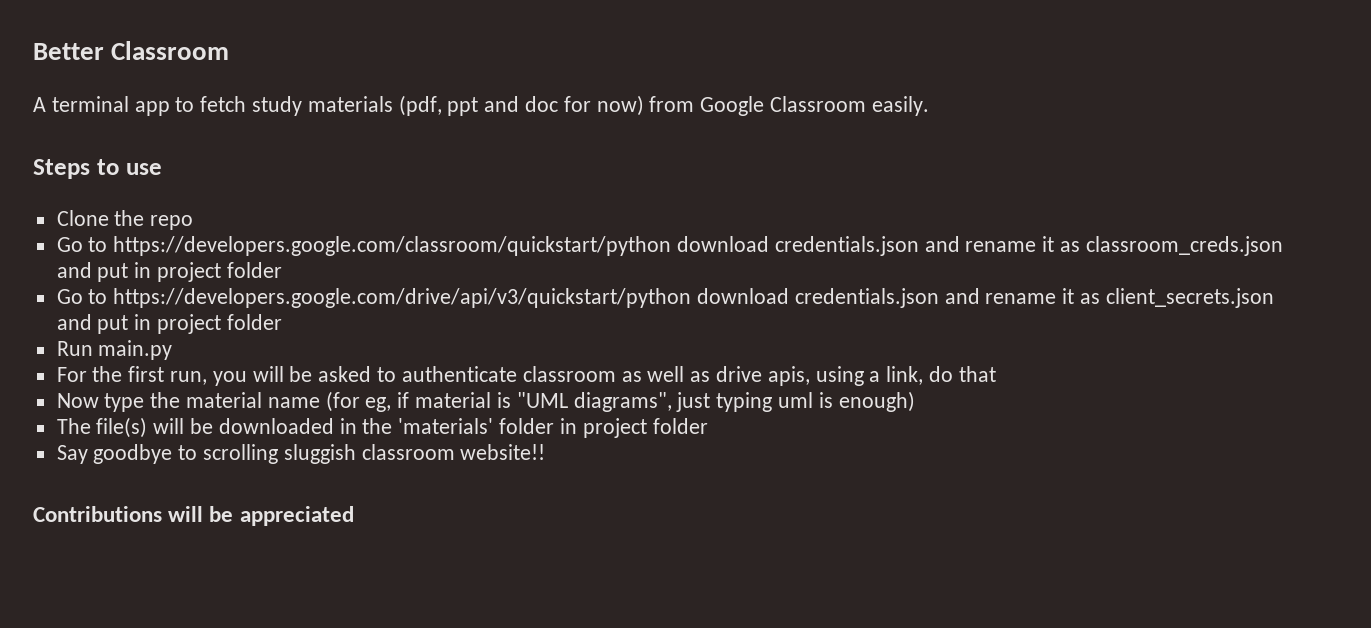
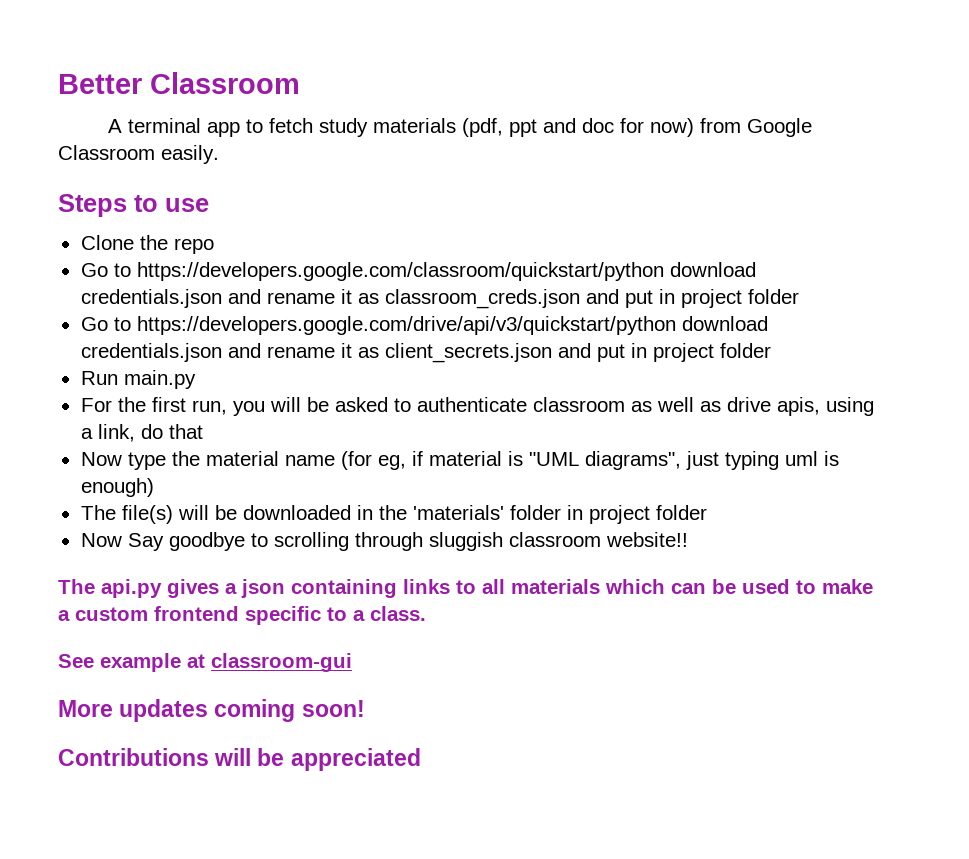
- Say goodbye to scrolling sluggish classroom website!!
+ Now Say goodbye to scrolling through sluggish classroom website!!
+ The api.py gives a json containing links to all materials which can be used to make a custom frontend specific to a class.
+ See example at classroom-gui
+ More updates coming soon!

